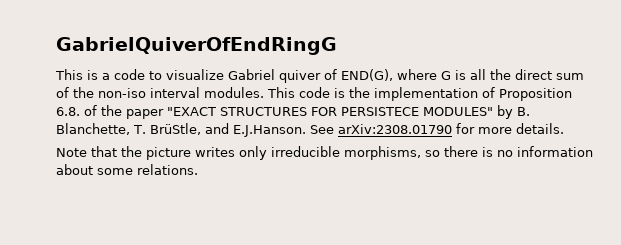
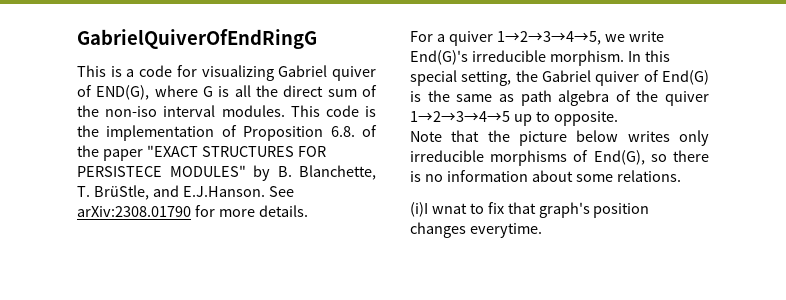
- This is a code to visualize Gabriel quiver of END(G), where G is all the direct sum of the non-iso interval modules.
+ This is a code for visualizing Gabriel quiver of END(G), where G is all the direct sum of the non-iso interval modules.
+ For a quiver 1→2→3→4→5, we write End(G)'s irreducible morphism. In this special setting, the Gabriel quiver of End(G) is the same as path algebra of the quiver 1→2→3→4→5 up to opposite.
- Note that the picture writes only irreducible morphisms, so there is no information about some relations.
+ Note that the picture below writes only irreducible morphisms of End(G), so there is no information about some relations.
+ (i)I wnat to fix that graph's position changes everytime.

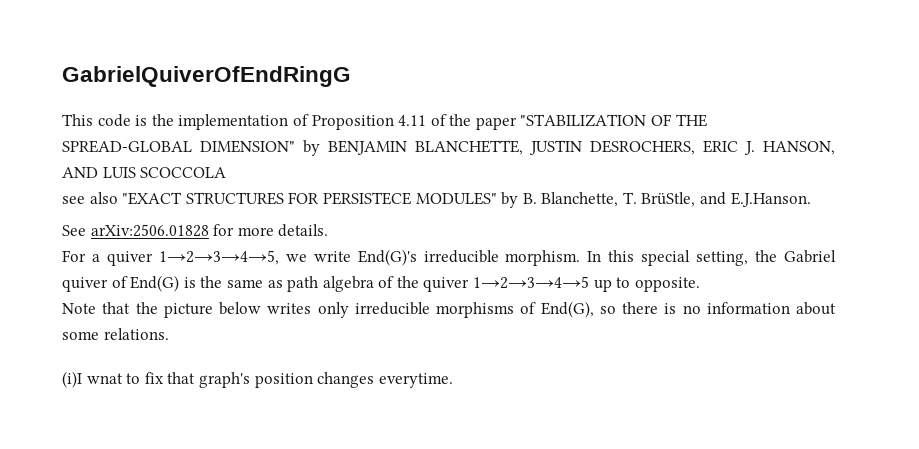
- This is a code for visualizing Gabriel quiver of END(G), where G is all the direct sum of the non-iso interval modules. This code is the implementation of Proposition 6.8. of the paper "EXACT STRUCTURES FOR PERSISTECE MODULES" by B. Blanchette, T. BrüStle, and E.J.Hanson. See arXiv:2308.01790 for more details.
+ This code is the implementation of Proposition 4.11 of the paper "STABILIZATION OF THE SPREAD-GLOBAL DIMENSION" by BENJAMIN BLANCHETTE, JUSTIN DESROCHERS, ERIC J. HANSON, AND LUIS SCOCCOLA
+ see also "EXACT STRUCTURES FOR PERSISTECE MODULES" by B. Blanchette, T. BrüStle, and E.J.Hanson.
+ See arXiv:2506.01828 for more details.

